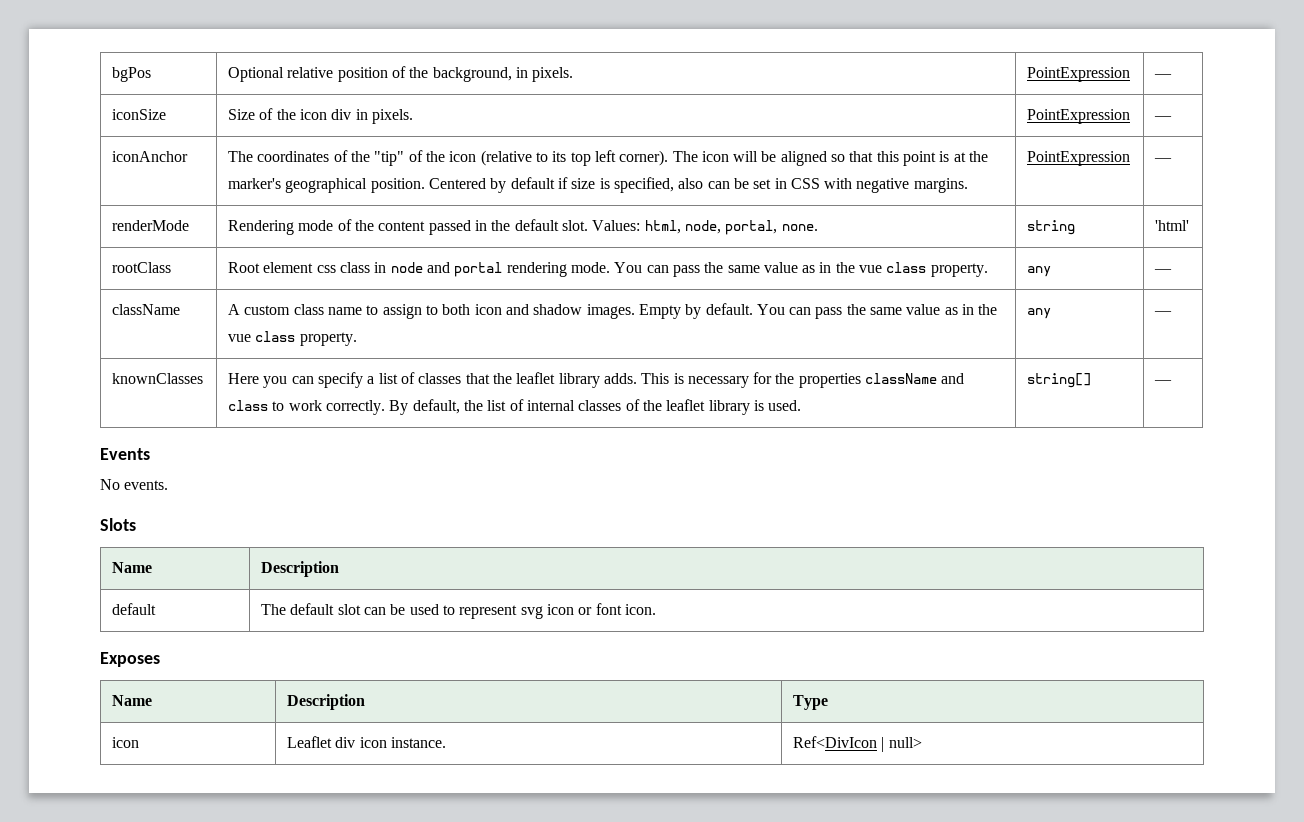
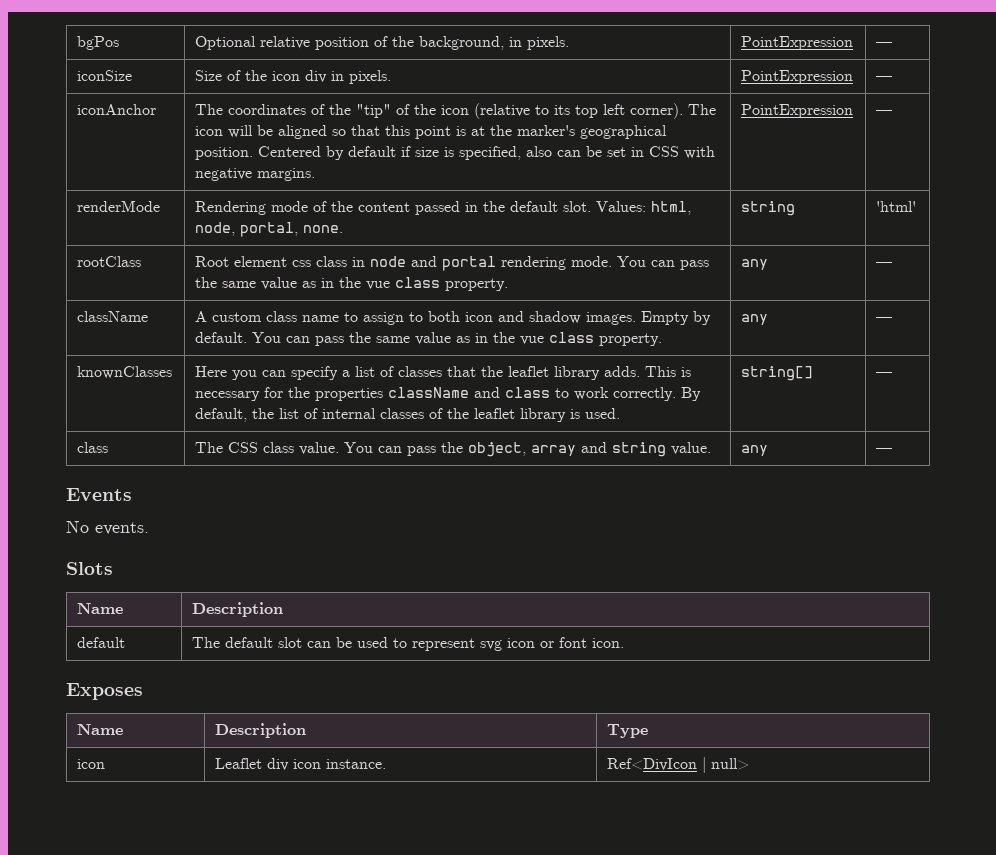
+ class | The CSS class value. You can pass the object, array and string value. | any | —

